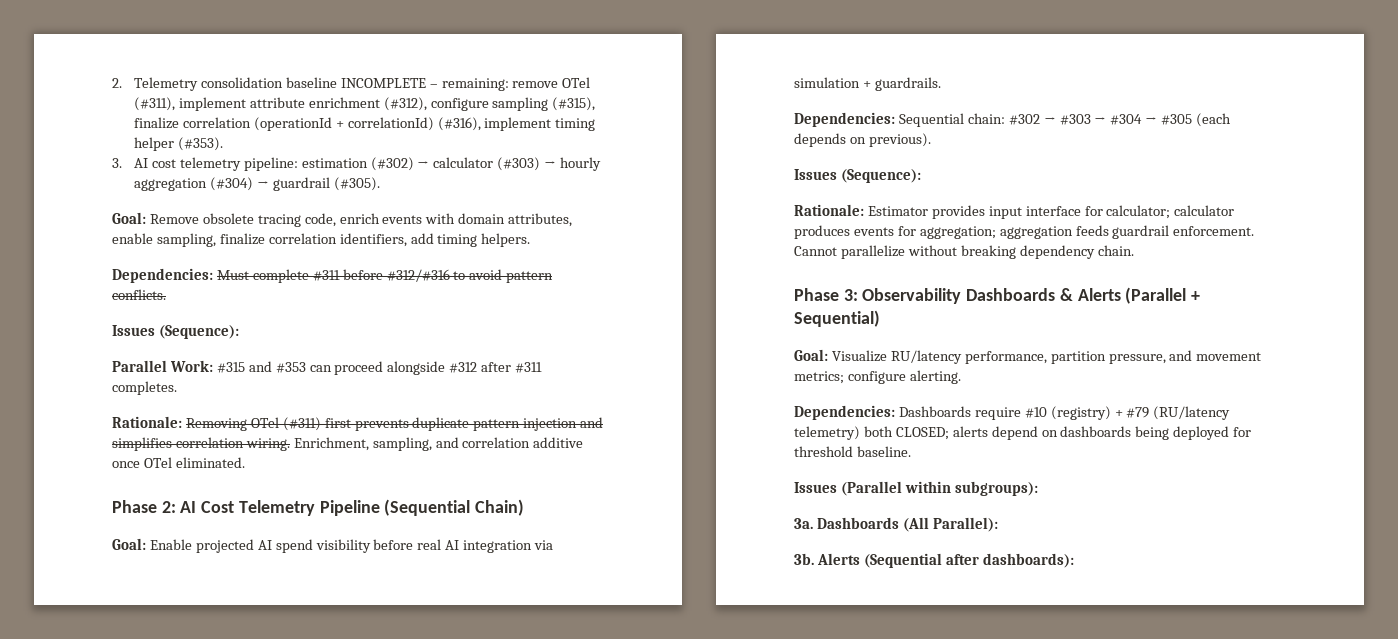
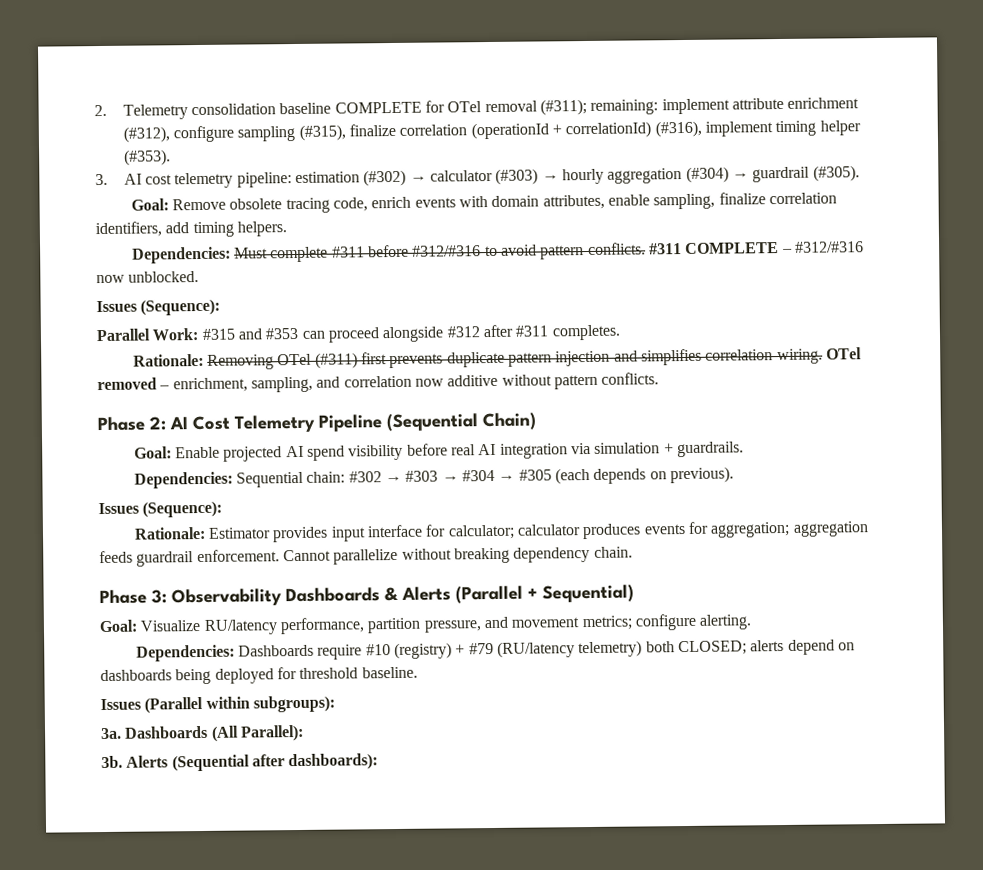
- 2. Telemetry consolidation baseline INCOMPLETE – remaining: remove OTel (#311), implement attribute enrichment (#312), configure sampling (#315), finalize correlation (operationId + correlationId) (#316), implement timing helper (#353).
+ 2. Telemetry consolidation baseline COMPLETE for OTel removal (#311); remaining: implement attribute enrichment (#312), configure sampling (#315), finalize correlation (operationId + correlationId) (#316), implement timing helper (#353).
+ #311 COMPLETE – #312/#316 now unblocked.
- Enrichment, sampling, and correlation additive once OTel eliminated.
+ OTel removed – enrichment, sampling, and correlation now additive without pattern conflicts.

